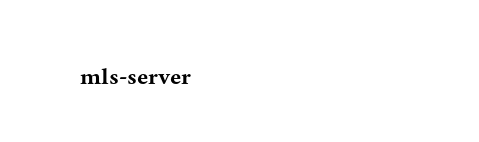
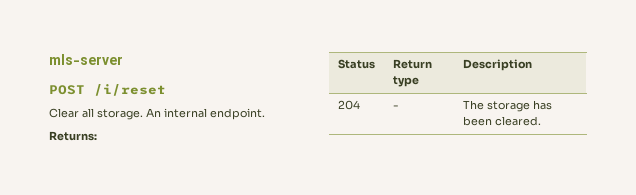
+ POST /i/reset
+ Clear all storage. An internal endpoint.
+ Returns:
+ Status | Return type | Description
+ 204 | - | The storage has been cleared.

